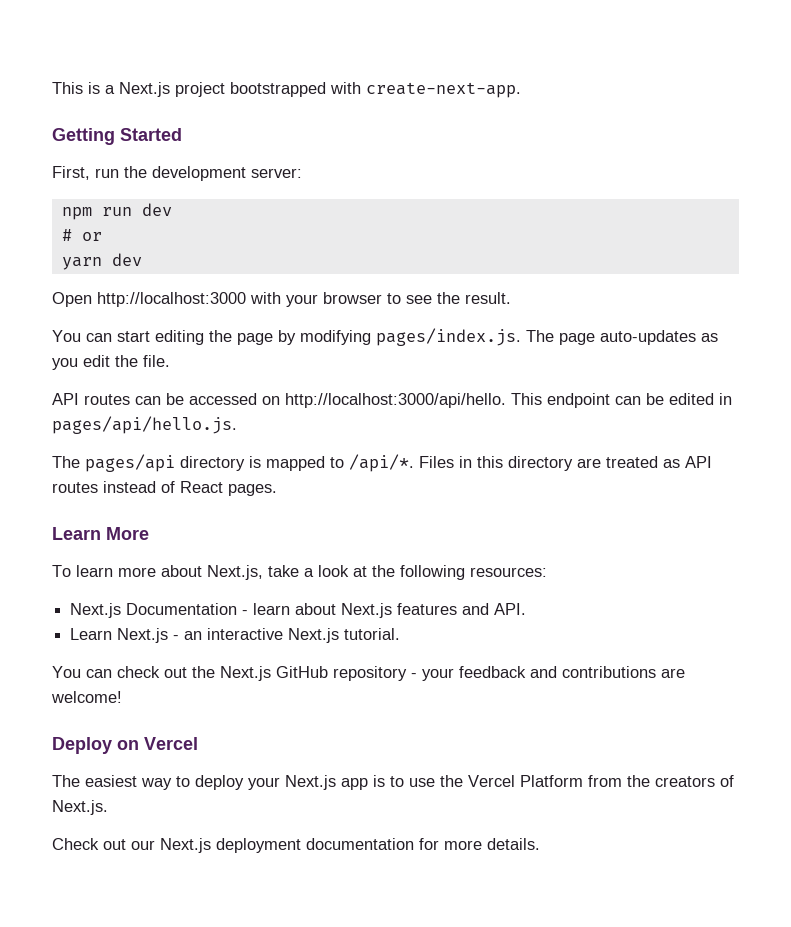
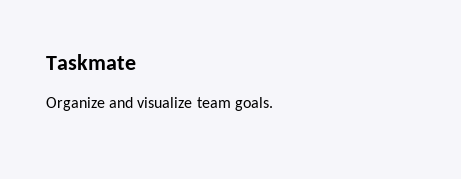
- This is a Next.js project bootstrapped with create-next-app.
- Getting Started
- First, run the development server:
- npm run dev
- # or
- yarn dev
- Open http://localhost:3000 with your browser to see the result.
- You can start editing the page by modifying pages/index.js. The page auto-updates as you edit the file.
- API routes can be accessed on http://localhost:3000/api/hello. This endpoint can be edited in pages/api/hello.js.
- The pages/api directory is mapped to /api/*. Files in this directory are treated as API routes instead of React pages.
- Learn More
- To learn more about Next.js, take a look at the following resources:
- Next.js Documentation - learn about Next.js features and API.
- Learn Next.js - an interactive Next.js tutorial.
- You can check out the Next.js GitHub repository - your feedback and contributions are welcome!
- Deploy on Vercel
- The easiest way to deploy your Next.js app is to use the Vercel Platform from the creators of Next.js.
- Check out our Next.js deployment documentation for more details.
+ Taskmate
+ Organize and visualize team goals.

